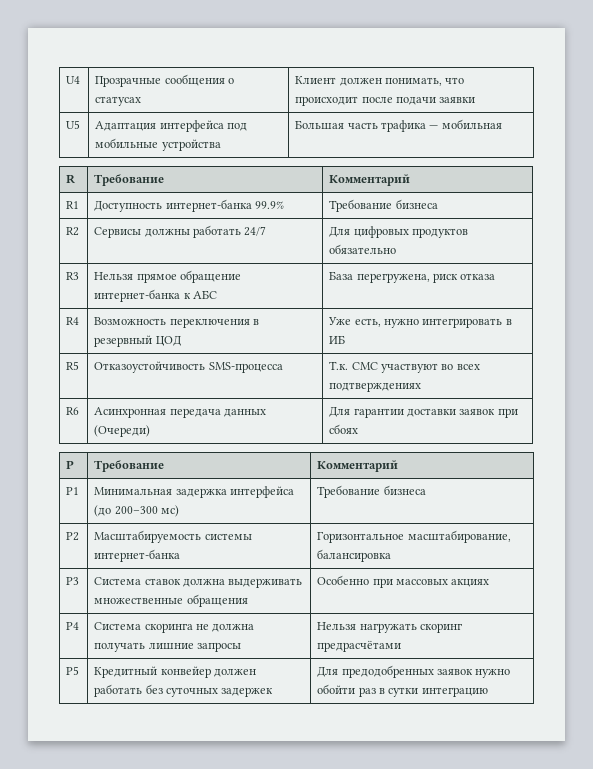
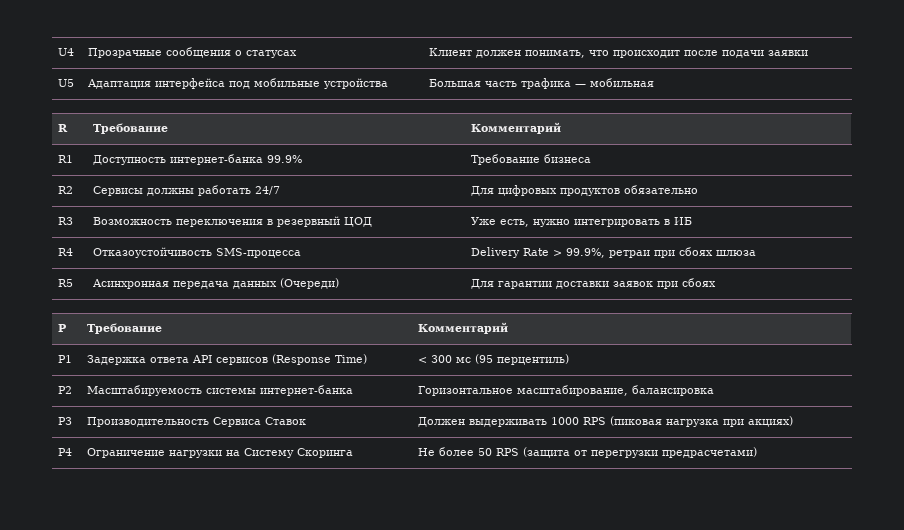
- R3 | Нельзя прямое обращение интернет-банка к АБС | База перегружена, риск отказа
- R4 | Возможность переключения в резервный ЦОД | Уже есть, нужно интегрировать в ИБ
+ R3 | Возможность переключения в резервный ЦОД | Уже есть, нужно интегрировать в ИБ
- R5 | Отказоустойчивость SMS-процесса | Т.к. СМС участвуют во всех подтверждениях
- R6 | Асинхронная передача данных (Очереди) | Для гарантии доставки заявок при сбоях
+ R4 | Отказоустойчивость SMS-процесса | Delivery Rate > 99.9%, ретраи при сбоях шлюза
+ R5 | Асинхронная передача данных (Очереди) | Для гарантии доставки заявок при сбоях
- P1 | Минимальная задержка интерфейса (до 200–300 мс) | Требование бизнеса
+ P1 | Задержка ответа API сервисов (Response Time) | < 300 мс (95 перцентиль)
- P3 | Система ставок должна выдерживать множественные обращения | Особенно при массовых акциях
- P4 | Система скоринга не должна получать лишние запросы | Нельзя нагружать скоринг предрасчётами
- P5 | Кредитный конвейер должен работать без суточных задержек | Для предодобренных заявок нужно обойти раз в сутки интеграцию
+ P3 | Производительность Сервиса Ставок | Должен выдерживать 1000 RPS (пиковая нагрузка при акциях)
+ P4 | Ограничение нагрузки на Систему Скоринга | Не более 50 RPS (защита от перегрузки предрасчетами)

